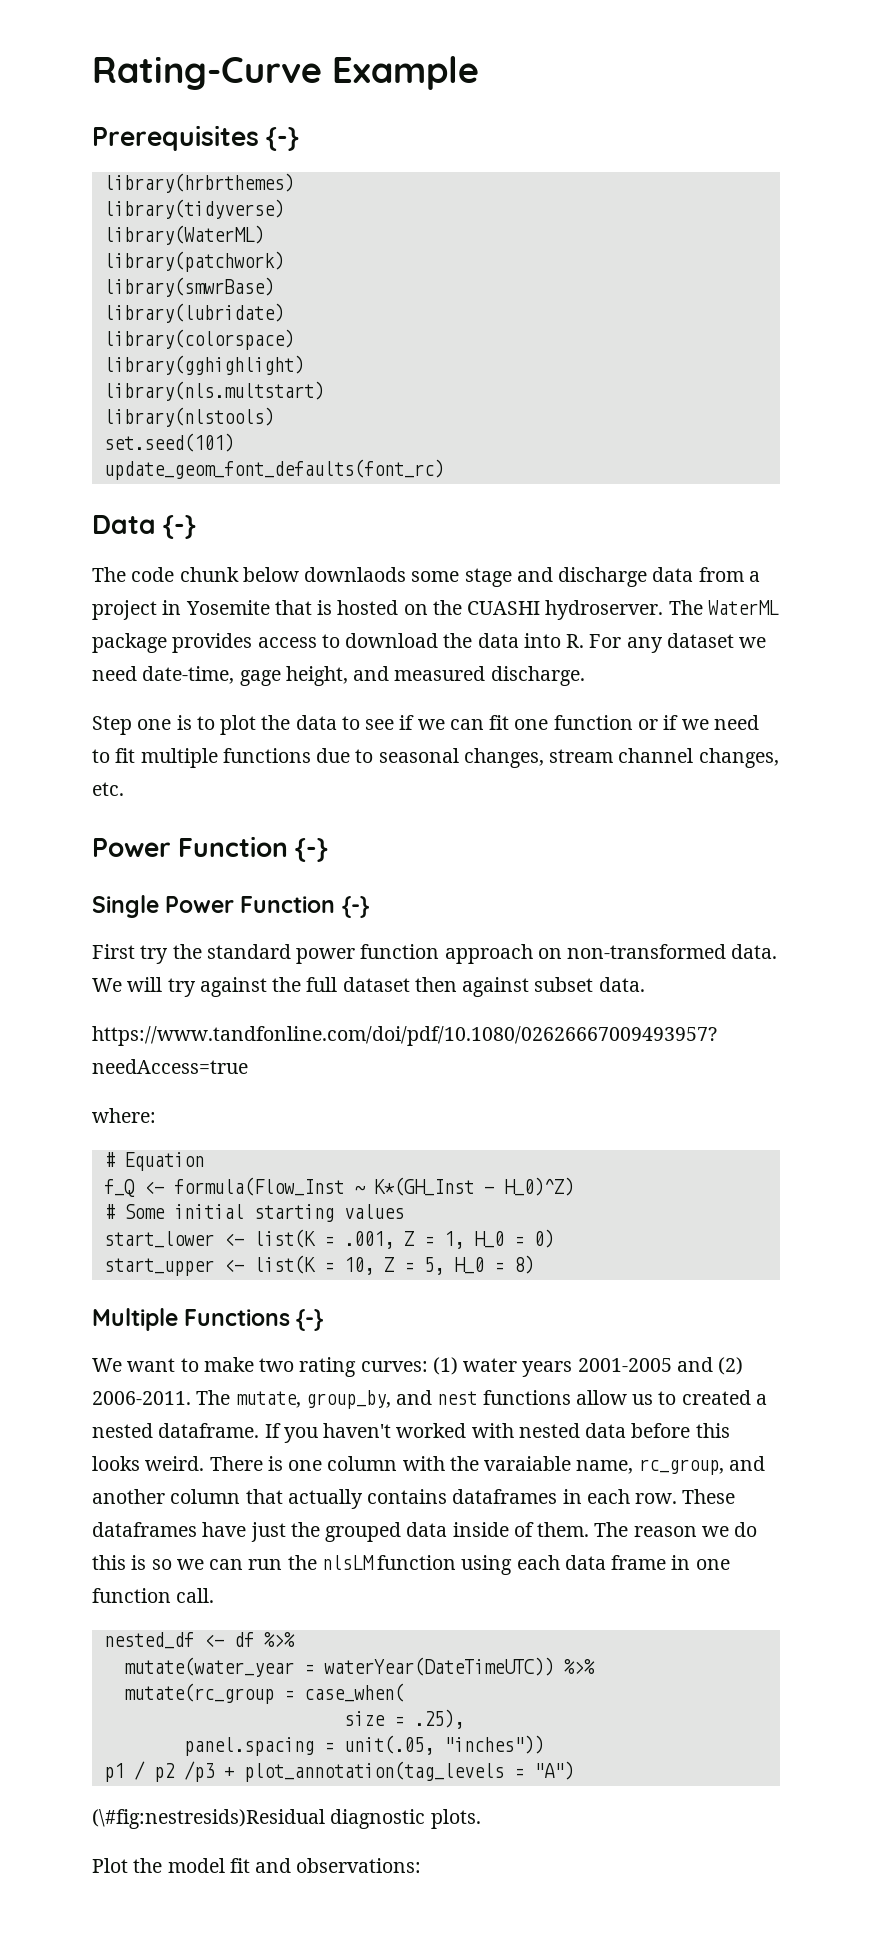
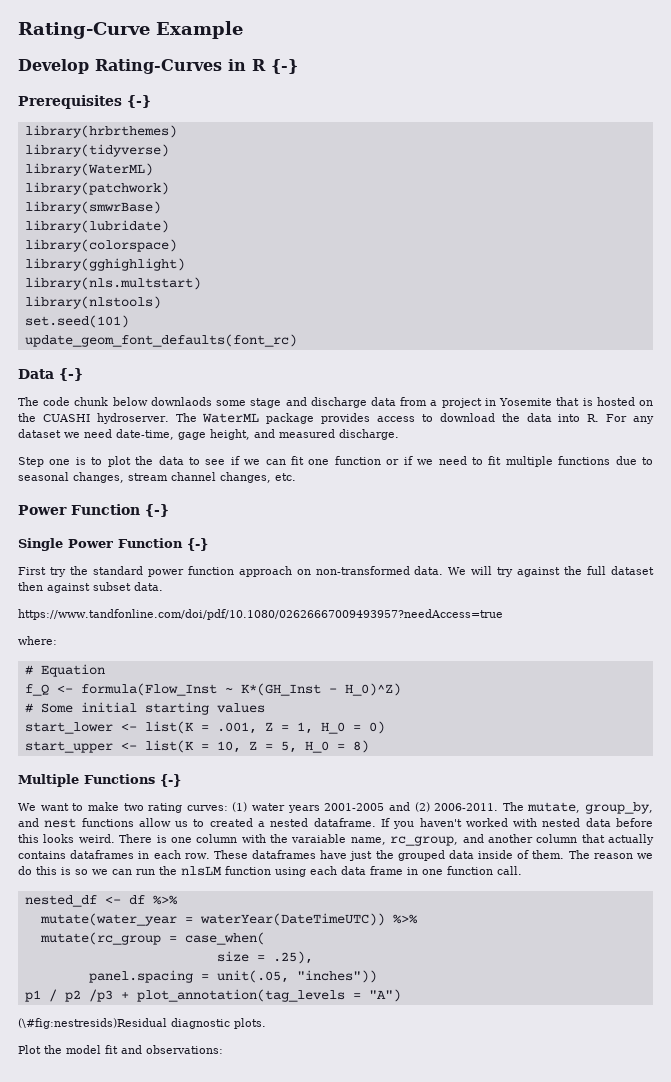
+ Develop Rating-Curves in R {-}

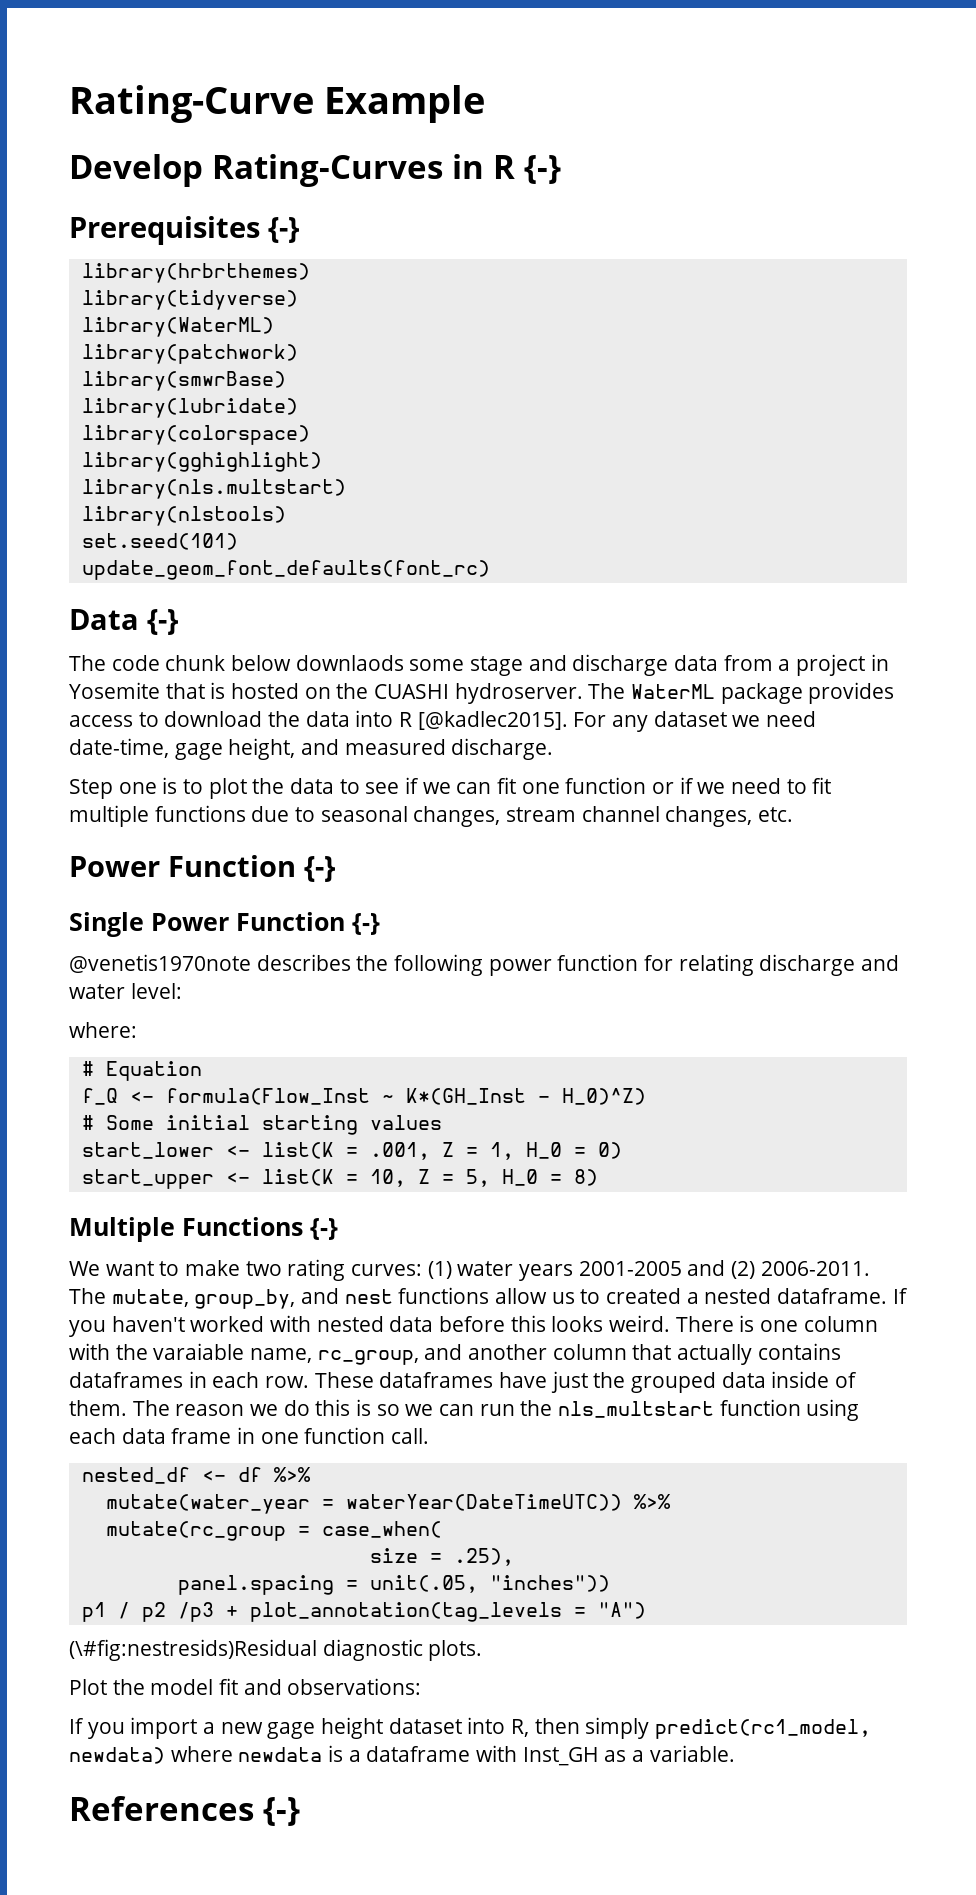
- The WaterML package provides access to download the data into R. For any dataset we need date-time, gage height, and measured discharge.
+ The WaterML package provides access to download the data into R [@kadlec2015]. For any dataset we need date-time, gage height, and measured discharge.
- First try the standard power function approach on non-transformed data. We will try against the full dataset then against subset data.
- https://www.tandfonline.com/doi/pdf/10.1080/02626667009493957?needAccess=true
+ @venetis1970note describes the following power function for relating discharge and water level:
- The reason we do this is so we can run the nlsLM function using each data frame in one function call.
+ The reason we do this is so we can run the nls_multstart function using each data frame in one function call.
+ If you import a new gage height dataset into R, then simply predict(rc1_model, newdata) where newdata is a dataframe with Inst_GH as a variable.
+ References {-}

